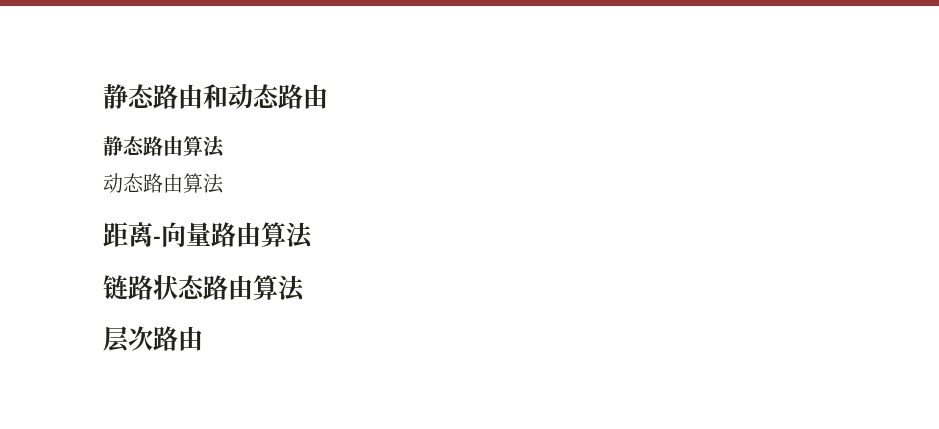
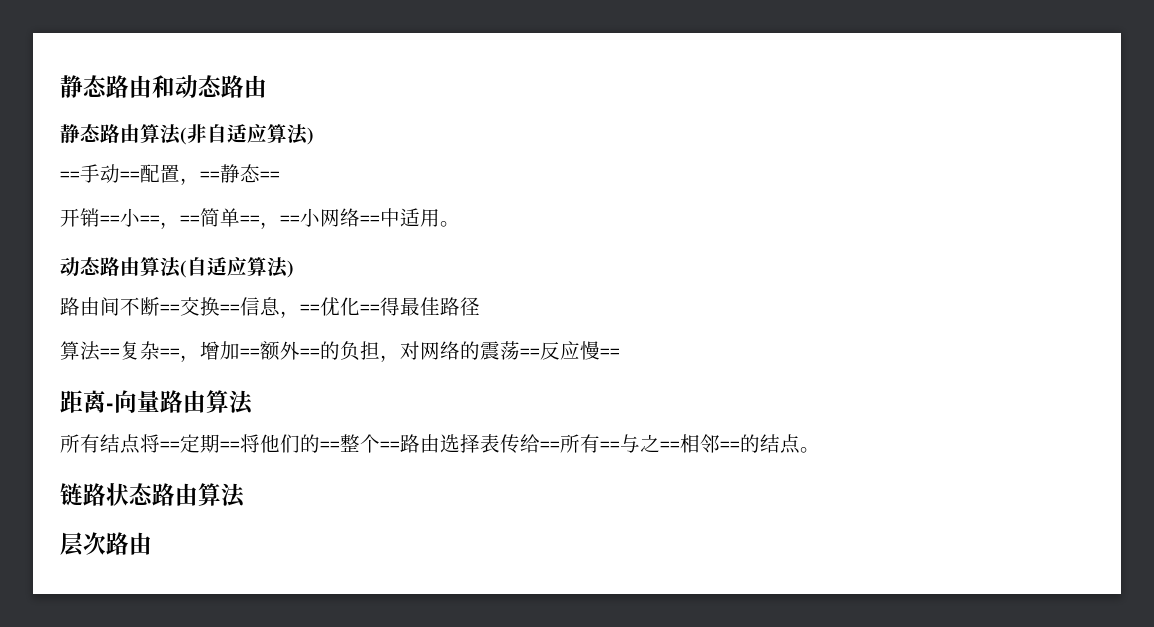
- 静态路由算法
- 动态路由算法
+ 静态路由算法(非自适应算法)
+ ==手动==配置，==静态==
+ 开销==小==，==简单==，==小网络==中适用。
+ 动态路由算法(自适应算法)
+ 路由间不断==交换==信息，==优化==得最佳路径
+ 算法==复杂==，增加==额外==的负担，对网络的震荡==反应慢==
+ 所有结点将==定期==将他们的==整个==路由选择表传给==所有==与之==相邻==的结点。

